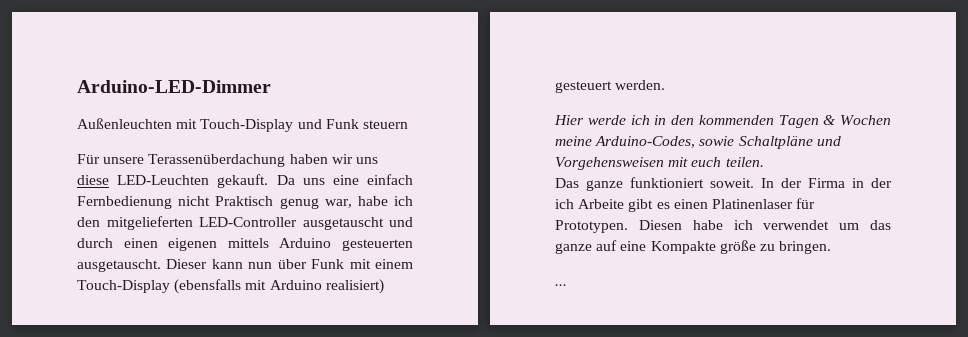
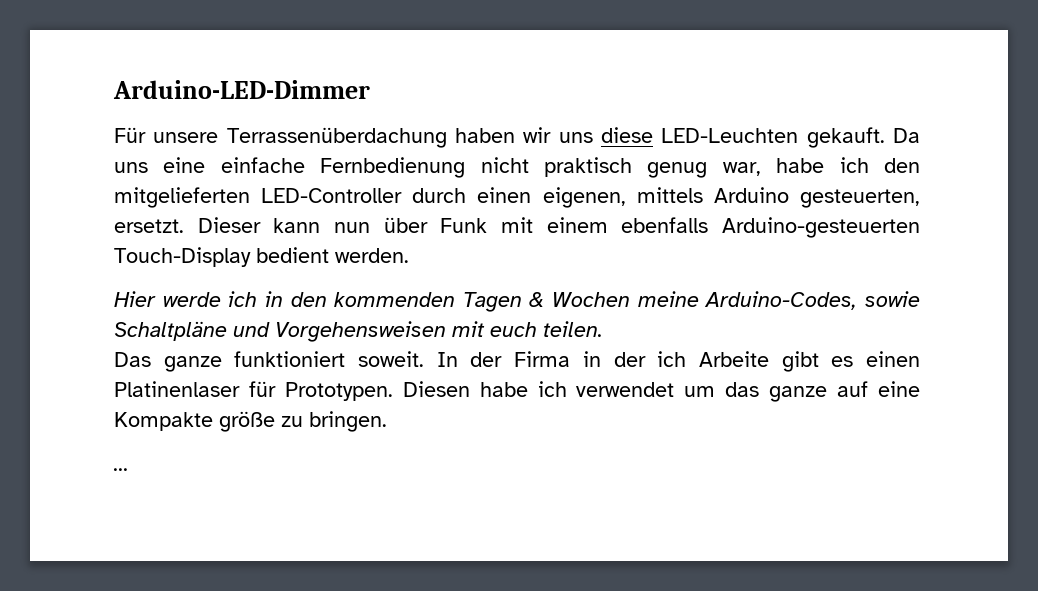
- Außenleuchten mit Touch-Display und Funk steuern
- Für unsere Terassenüberdachung haben wir uns diese LED-Leuchten gekauft.
+ Für unsere Terrassenüberdachung haben wir uns diese LED-Leuchten gekauft.
- Da uns eine einfach Fernbedienung nicht Praktisch genug war, habe ich den mitgelieferten LED-Controller ausgetauscht und durch einen eigenen mittels Arduino gesteuerten ausgetauscht.
+ Da uns eine einfache Fernbedienung nicht praktisch genug war, habe ich den mitgelieferten LED-Controller durch einen eigenen, mittels Arduino gesteuerten, ersetzt.
- Dieser kann nun über Funk mit einem Touch-Display (ebensfalls mit Arduino realisiert) gesteuert werden.
+ Dieser kann nun über Funk mit einem ebenfalls Arduino-gesteuerten Touch-Display bedient werden.

